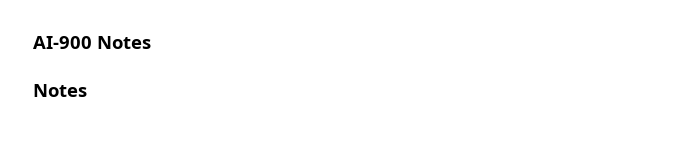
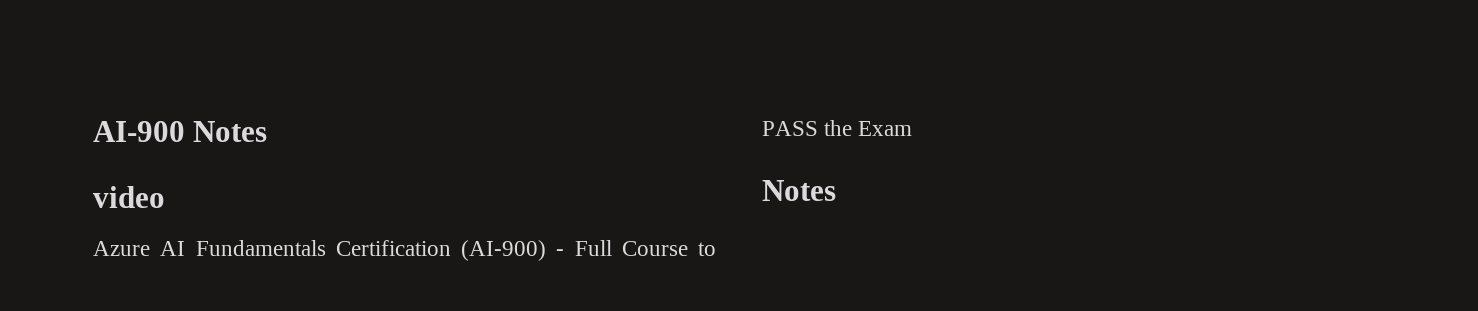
+ video
+ Azure AI Fundamentals Certification (AI-900) - Full Course to PASS the Exam

